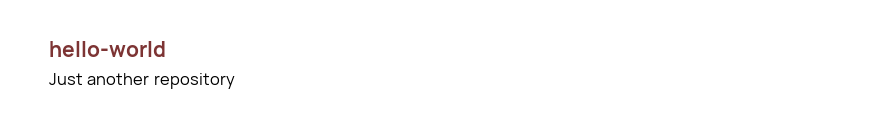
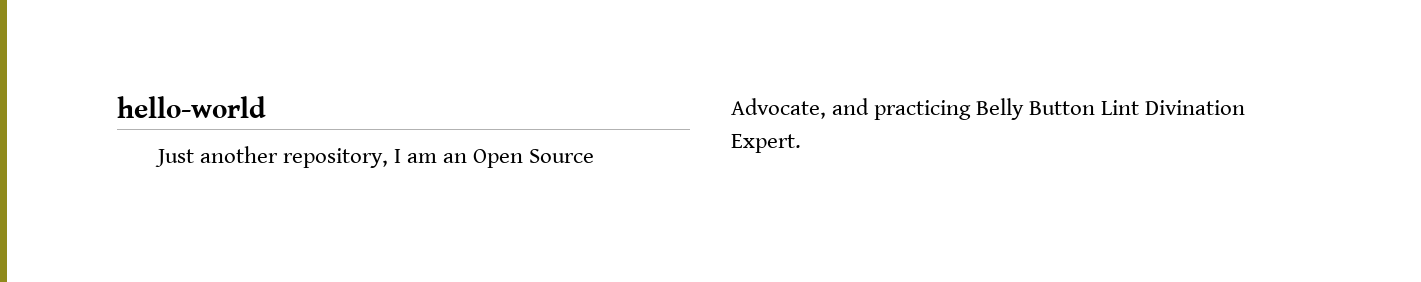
- Just another repository
+ Just another repository, I am an Open Source Advocate, and practicing Belly Button Lint Divination Expert.

